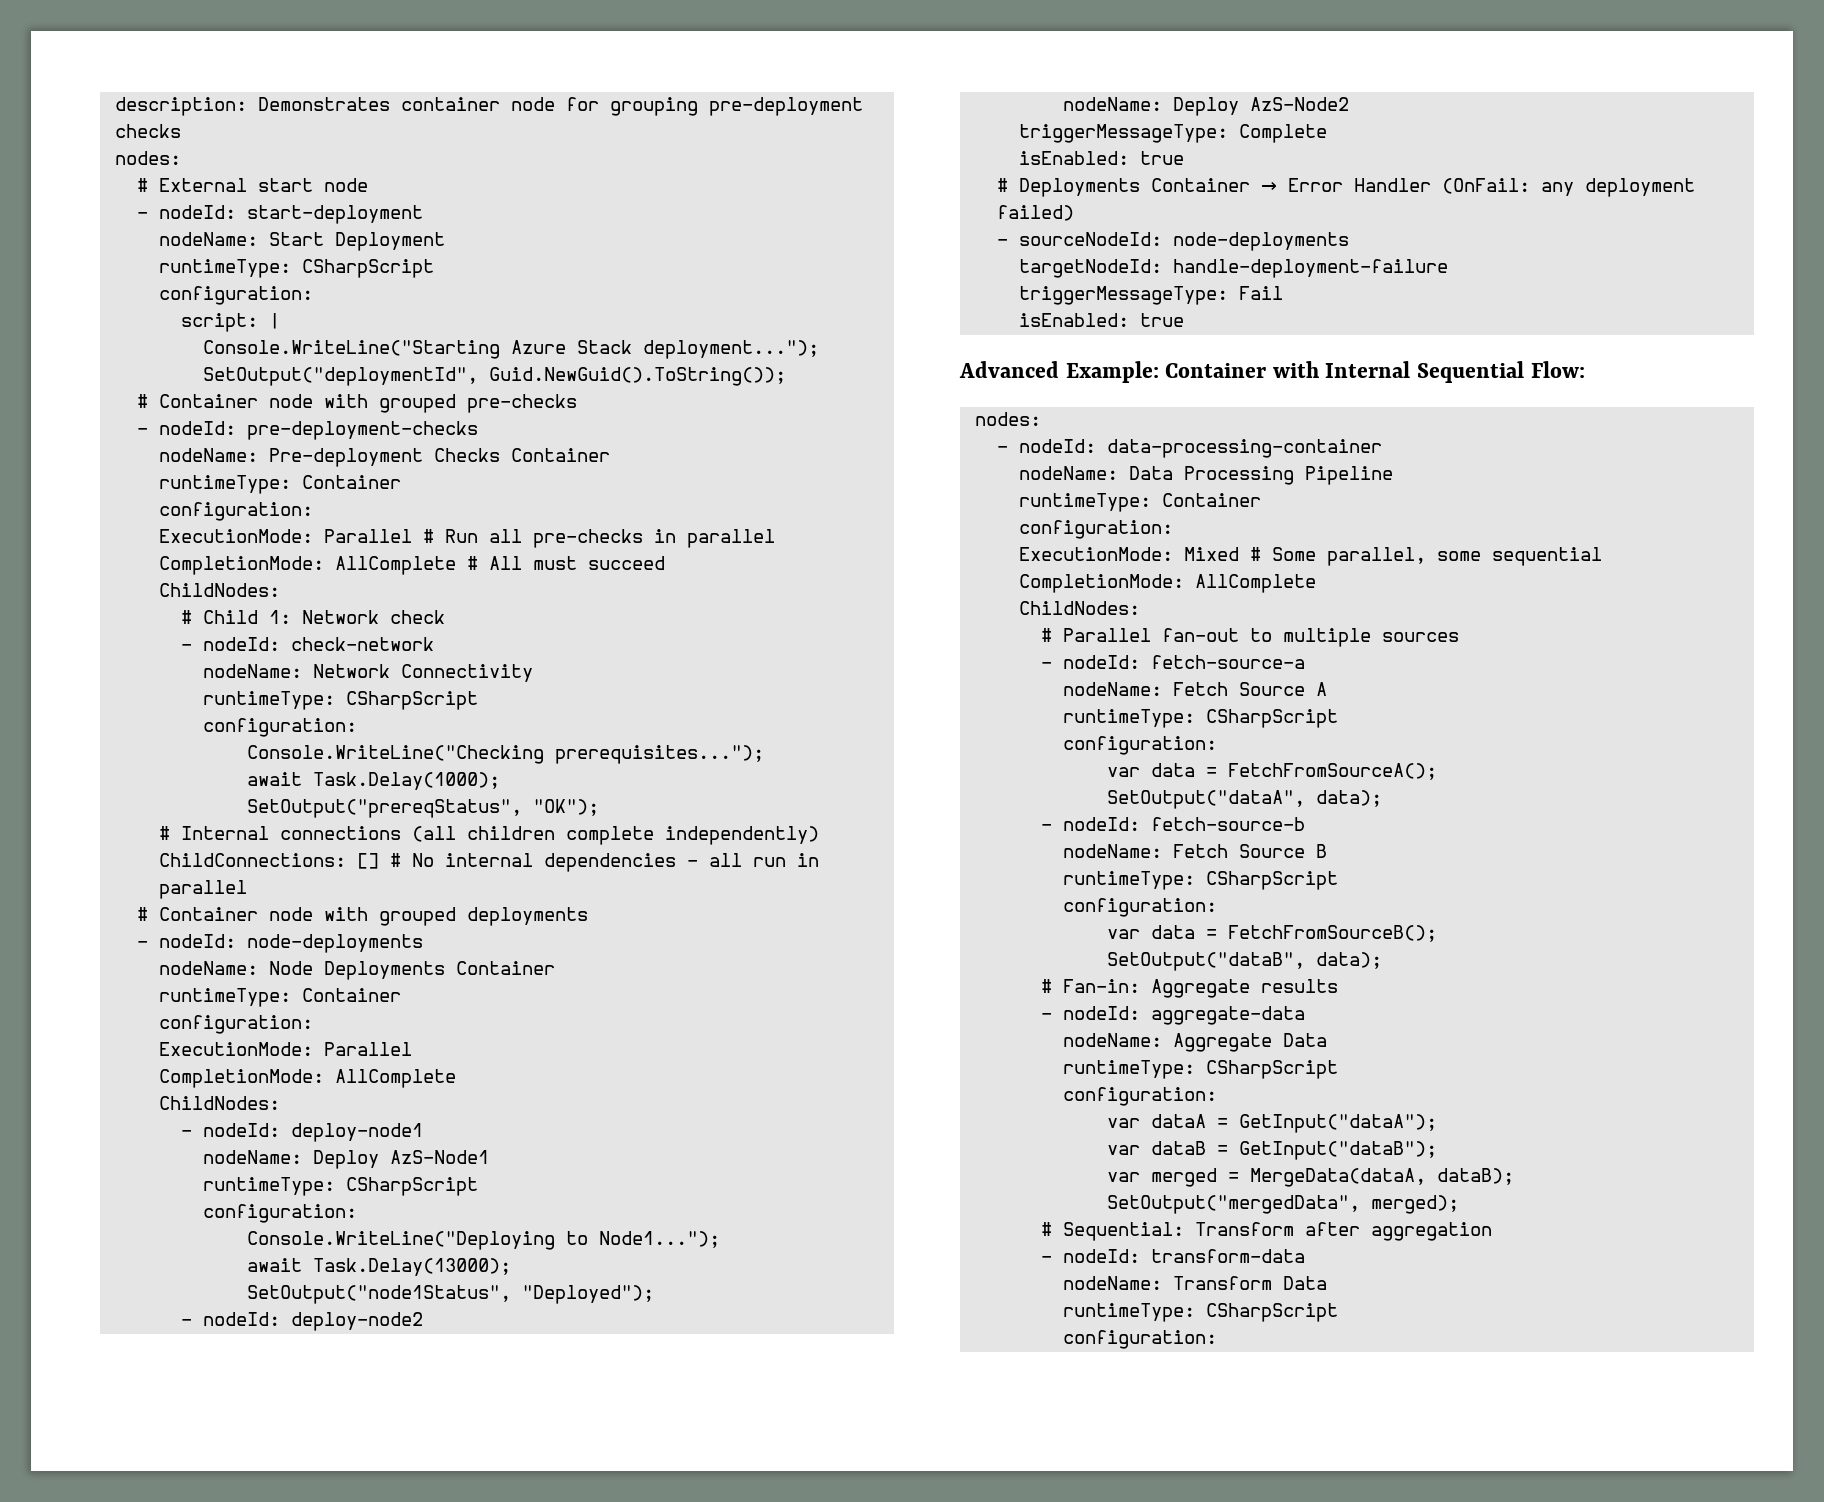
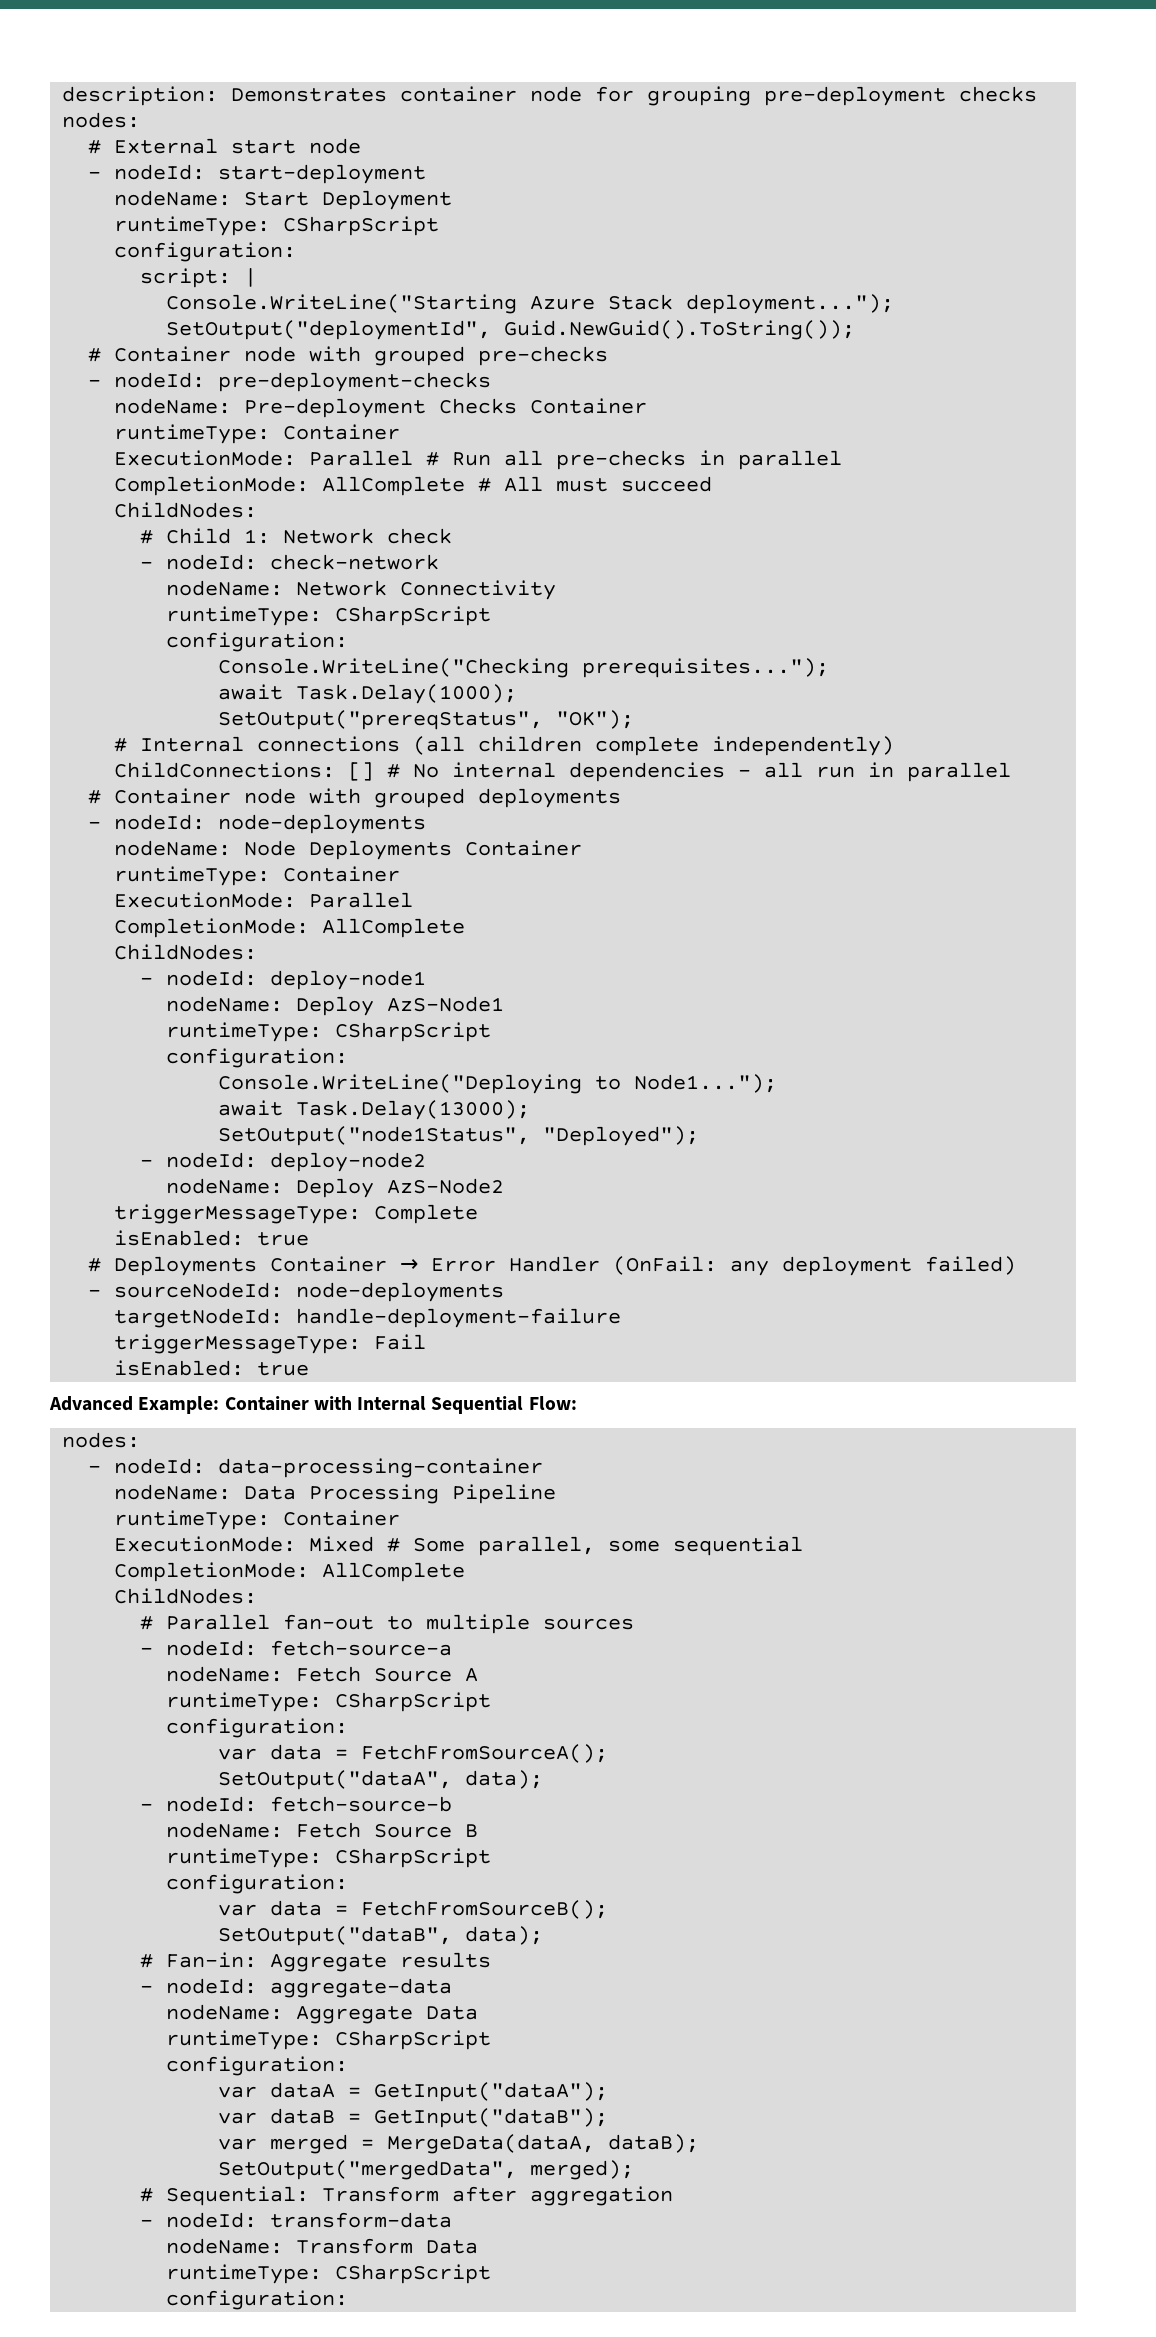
  nodeName: Pre-deployment Checks Container
  runtimeType: Container
- configuration:
  nodeName: Node Deployments Container
  runtimeType: Container
- configuration:
  nodeName: Data Processing Pipeline
  runtimeType: Container
- configuration:

